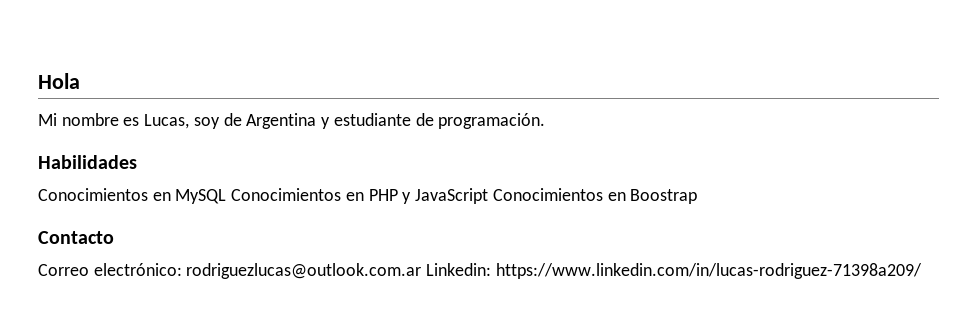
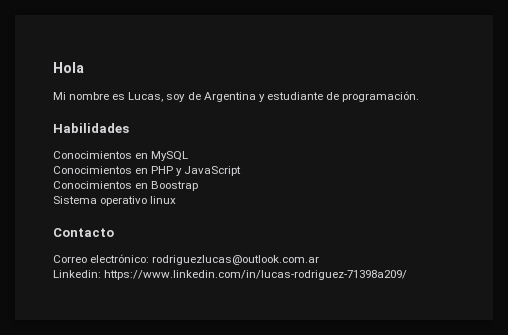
- Conocimientos en MySQL Conocimientos en PHP y JavaScript Conocimientos en Boostrap
+ Conocimientos en MySQL
+ Conocimientos en PHP y JavaScript
+ Conocimientos en Boostrap
+ Sistema operativo linux
- Correo electrónico: rodriguezlucas@outlook.com.ar Linkedin: https://www.linkedin.com/in/lucas-rodriguez-71398a209/
+ Correo electrónico: rodriguezlucas@outlook.com.ar
+ Linkedin: https://www.linkedin.com/in/lucas-rodriguez-71398a209/

